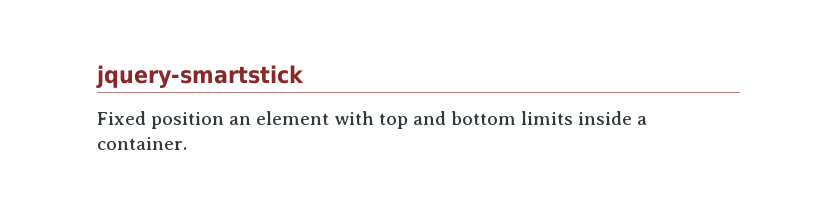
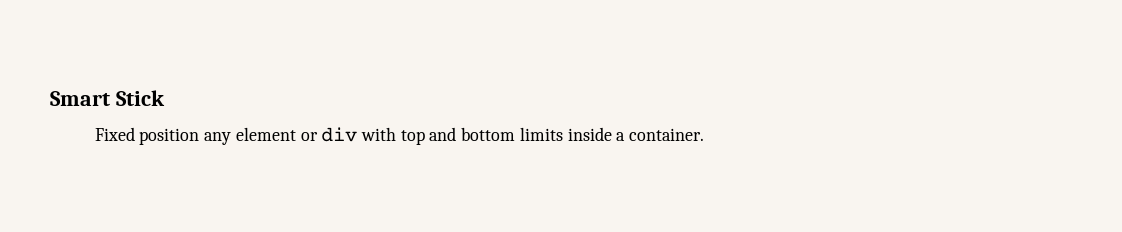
- jquery-smartstick
+ Smart Stick
- Fixed position an element with top and bottom limits inside a container.
+ Fixed position any element or div with top and bottom limits inside a container.

